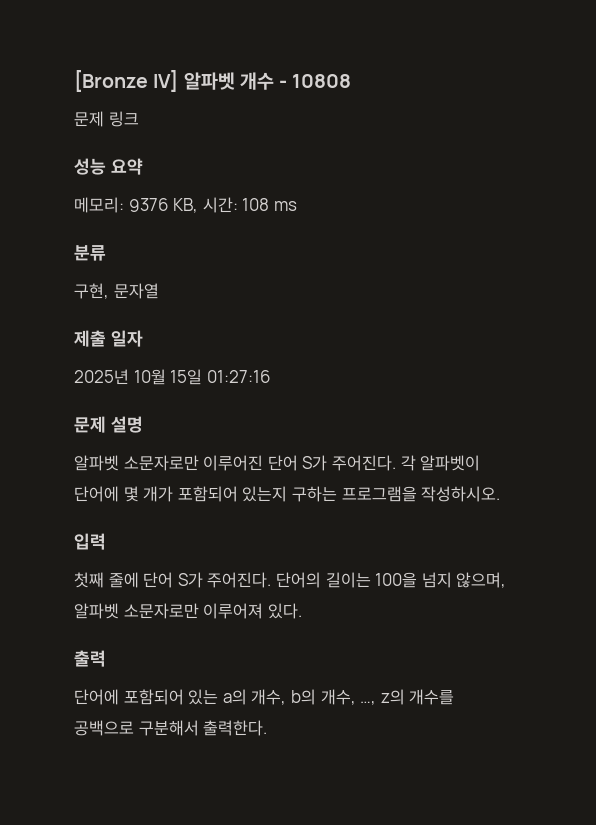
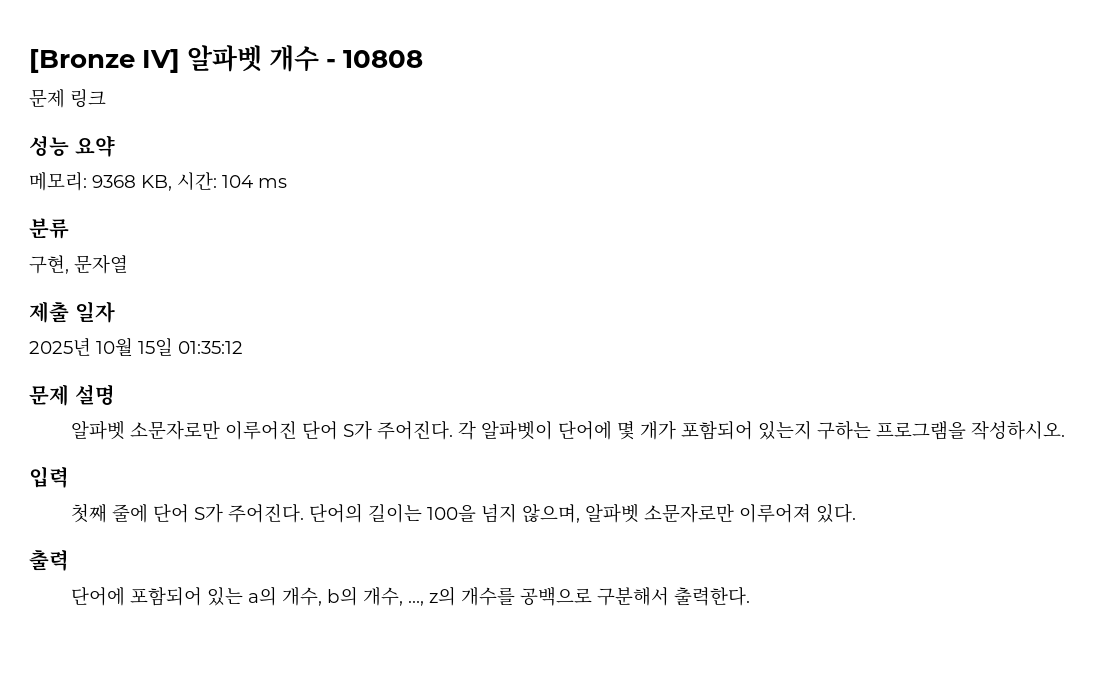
- 메모리: 9376 KB, 시간: 108 ms
+ 메모리: 9368 KB, 시간: 104 ms
- 2025년 10월 15일 01:27:16
+ 2025년 10월 15일 01:35:12

